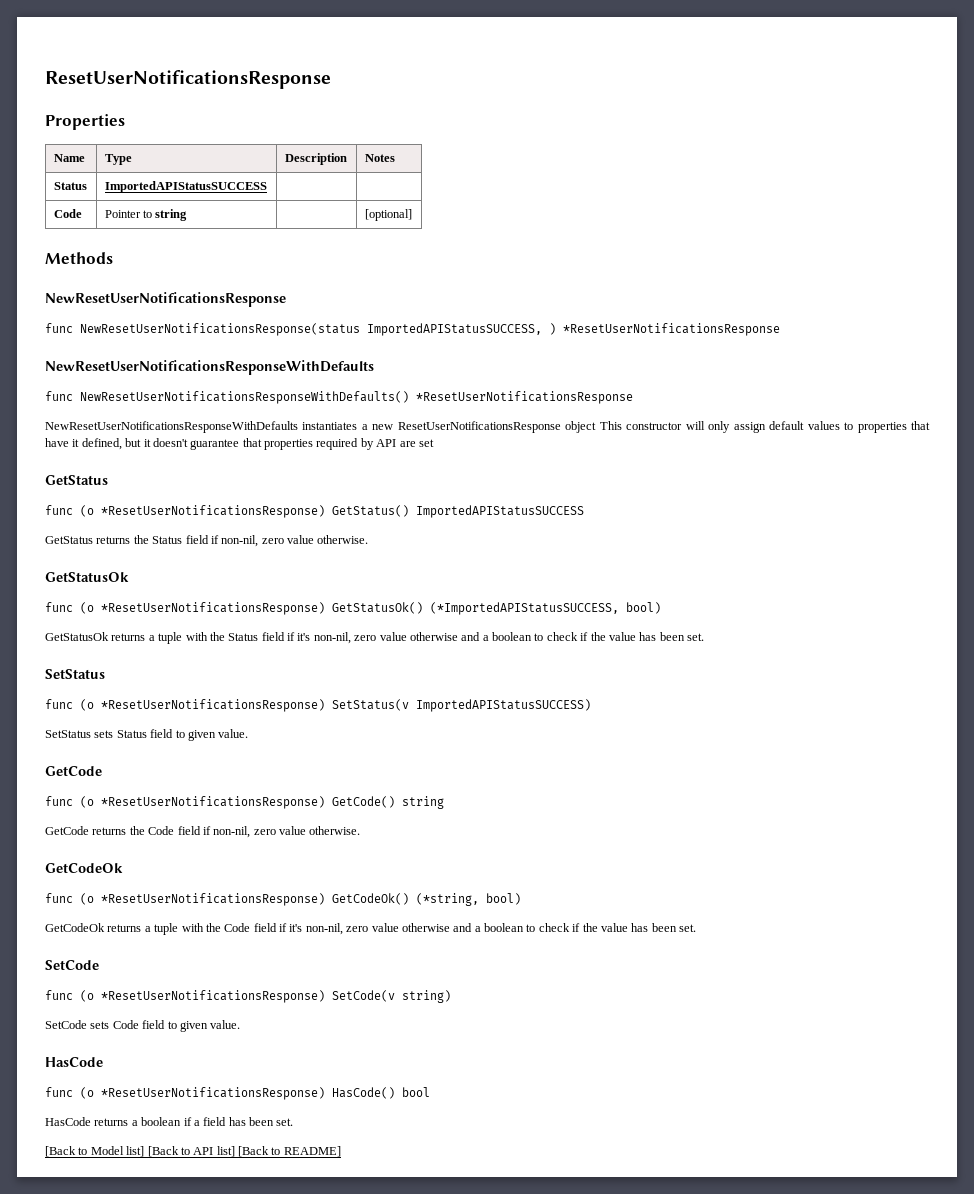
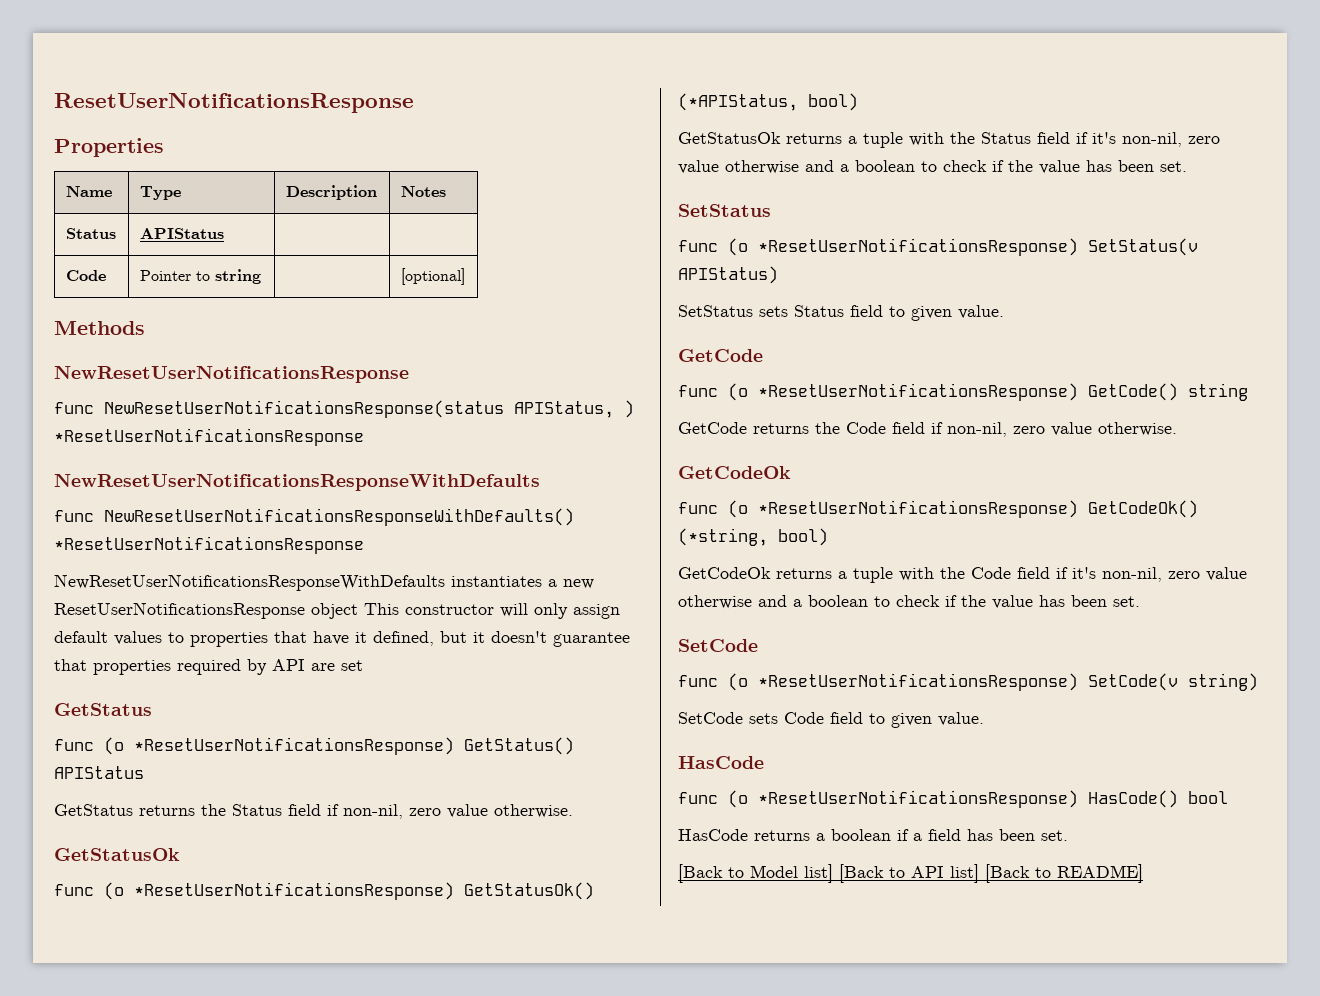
- Status | ImportedAPIStatusSUCCESS | |
+ Status | APIStatus | |
- func NewResetUserNotificationsResponse(status ImportedAPIStatusSUCCESS, ) *ResetUserNotificationsResponse
+ func NewResetUserNotificationsResponse(status APIStatus, ) *ResetUserNotificationsResponse
- func (o *ResetUserNotificationsResponse) GetStatus() ImportedAPIStatusSUCCESS
+ func (o *ResetUserNotificationsResponse) GetStatus() APIStatus
- func (o *ResetUserNotificationsResponse) GetStatusOk() (*ImportedAPIStatusSUCCESS, bool)
+ func (o *ResetUserNotificationsResponse) GetStatusOk() (*APIStatus, bool)
- func (o *ResetUserNotificationsResponse) SetStatus(v ImportedAPIStatusSUCCESS)
+ func (o *ResetUserNotificationsResponse) SetStatus(v APIStatus)

